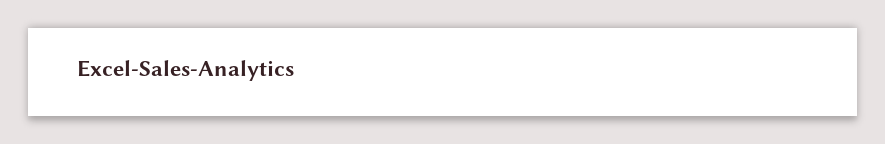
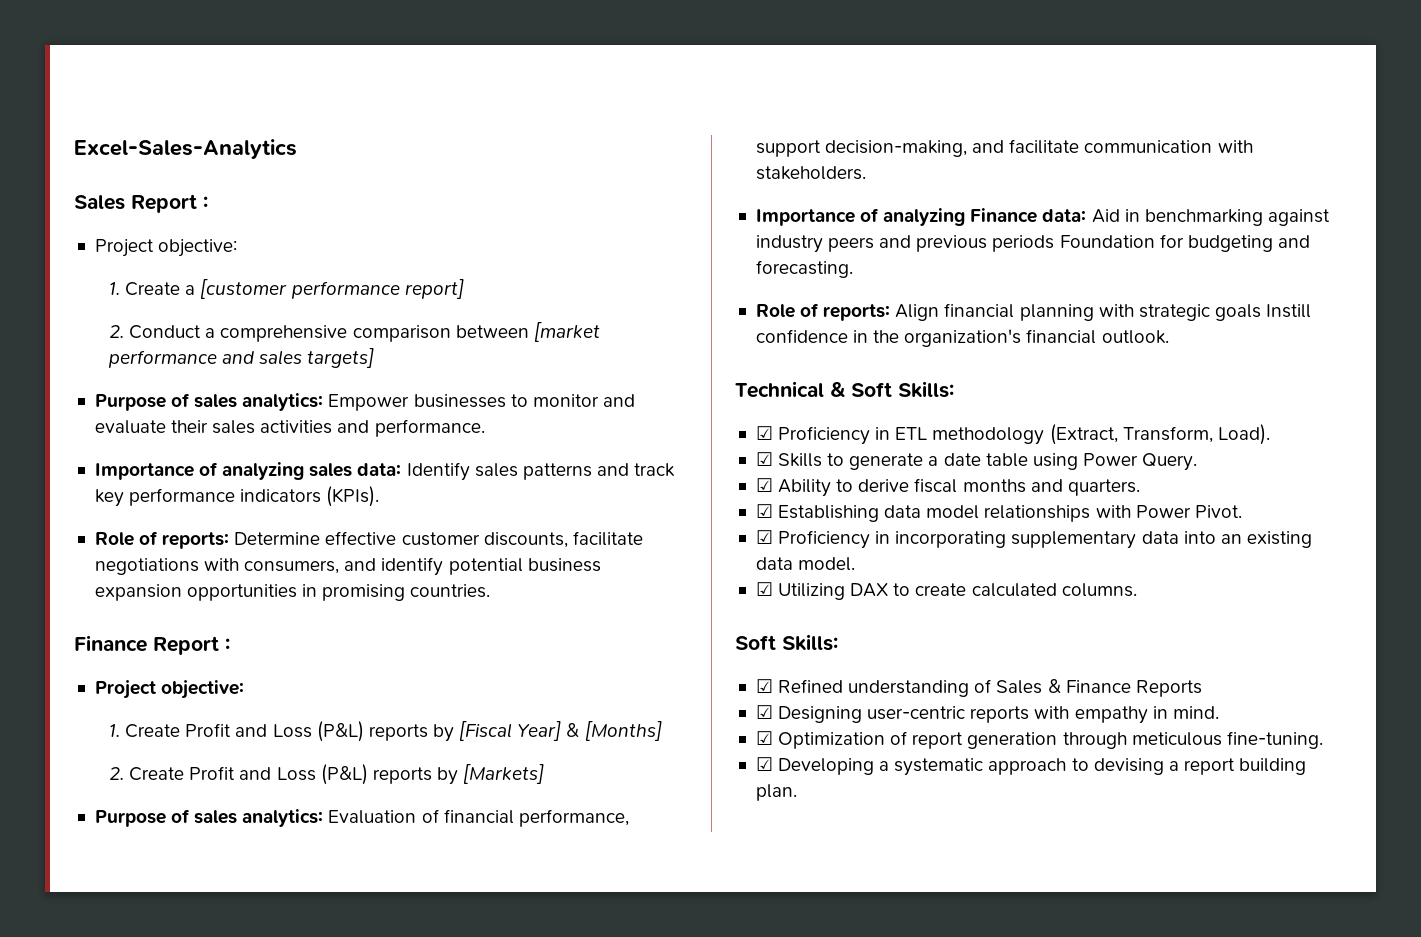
+ Sales Report :
+ Project objective:
+ 1. Create a [customer performance report]
+ 2. Conduct a comprehensive comparison between [market performance and sales targets]
+ Purpose of sales analytics: Empower businesses to monitor and evaluate their sales activities and performance.
+ Importance of analyzing sales data: Identify sales patterns and track key performance indicators (KPIs).
+ Role of reports: Determine effective customer discounts, facilitate negotiations with consumers, and identify potential business expansion opportunities in promising countries.
+ Finance Report :
+ Project objective:
+ 1. Create Profit and Loss (P&L) reports by [Fiscal Year] & [Months]
+ 2. Create Profit and Loss (P&L) reports by [Markets]
+ Purpose of sales analytics: Evaluation of financial performance, support decision-making, and facilitate communication with stakeholders.
+ Importance of analyzing Finance data: Aid in benchmarking against industry peers and previous periods Foundation for budgeting and forecasting.
+ Role of reports: Align financial planning with strategic goals Instill confidence in the organization's financial outlook.
+ Technical & Soft Skills:
+ ☑ Proficiency in ETL methodology (Extract, Transform, Load).
+ ☑ Skills to generate a date table using Power Query.
+ ☑ Ability to derive fiscal months and quarters.
+ ☑ Establishing data model relationships with Power Pivot.
+ ☑ Proficiency in incorporating supplementary data into an existing data model.
+ ☑ Utilizing DAX to create calculated columns.
+ Soft Skills:
+ ☑ Refined understanding of Sales & Finance Reports
+ ☑ Designing user-centric reports with empathy in mind.
+ ☑ Optimization of report generation through meticulous fine-tuning.
+ ☑ Developing a systematic approach to devising a report building plan.

